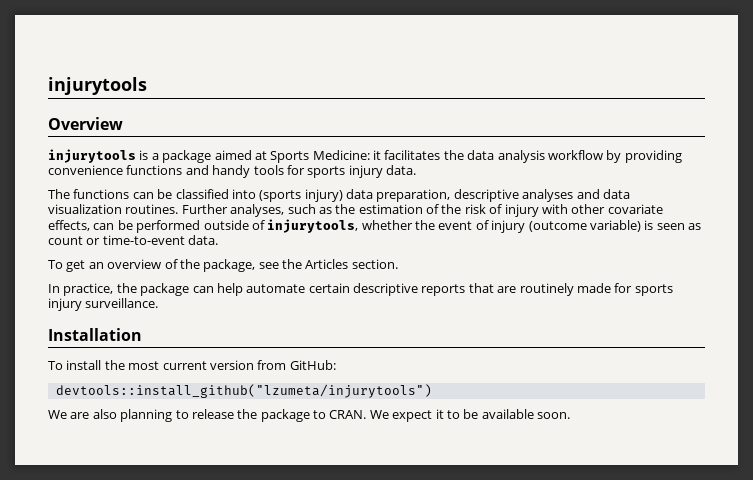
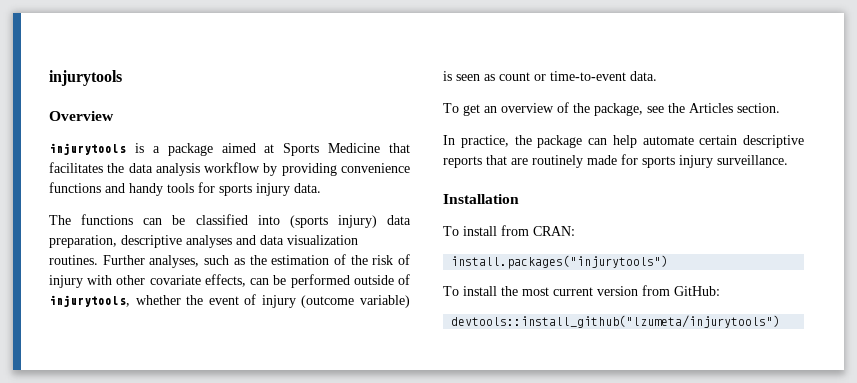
- injurytools is a package aimed at Sports Medicine: it facilitates the data analysis workflow by providing convenience functions and handy tools for sports injury data.
+ injurytools is a package aimed at Sports Medicine that facilitates the data analysis workflow by providing convenience functions and handy tools for sports injury data.
+ To install from CRAN:
+ install.packages("injurytools")
- We are also planning to release the package to CRAN. We expect it to be available soon.

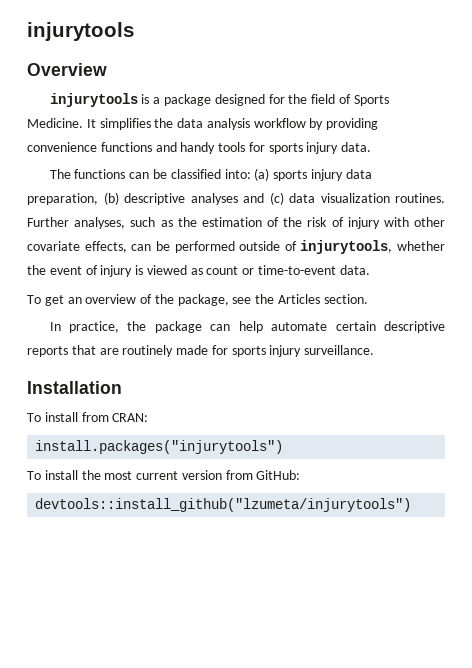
- injurytools is a package aimed at Sports Medicine that facilitates the data analysis workflow by providing convenience functions and handy tools for sports injury data.
+ injurytools is a package designed for the field of Sports Medicine. It simplifies the data analysis workflow by providing convenience functions and handy tools for sports injury data.
- The functions can be classified into (sports injury) data preparation, descriptive analyses and data visualization routines.
+ The functions can be classified into: (a) sports injury data preparation, (b) descriptive analyses and (c) data visualization routines.
- Further analyses, such as the estimation of the risk of injury with other covariate effects, can be performed outside of injurytools, whether the event of injury (outcome variable) is seen as count or time-to-event data.
+ Further analyses, such as the estimation of the risk of injury with other covariate effects, can be performed outside of injurytools, whether the event of injury is viewed as count or time-to-event data.

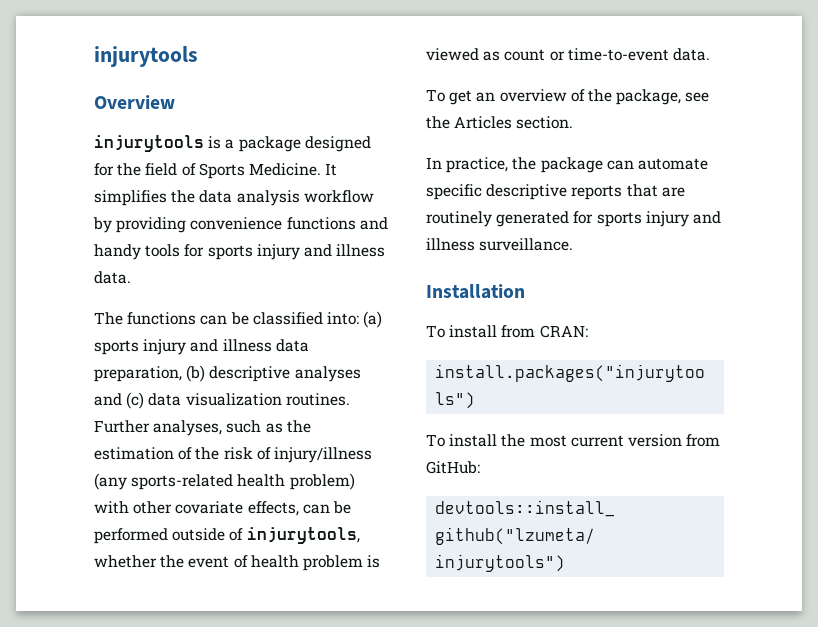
- It simplifies the data analysis workflow by providing convenience functions and handy tools for sports injury data.
+ It simplifies the data analysis workflow by providing convenience functions and handy tools for sports injury and illness data.
- The functions can be classified into: (a) sports injury data preparation, (b) descriptive analyses and (c) data visualization routines.
+ The functions can be classified into: (a) sports injury and illness data preparation, (b) descriptive analyses and (c) data visualization routines.
- Further analyses, such as the estimation of the risk of injury with other covariate effects, can be performed outside of injurytools, whether the event of injury is viewed as count or time-to-event data.
+ Further analyses, such as the estimation of the risk of injury/illness (any sports-related health problem) with other covariate effects, can be performed outside of injurytools, whether the event of health problem is viewed as count or time-to-event data.
- In practice, the package can help automate certain descriptive reports that are routinely made for sports injury surveillance.
+ In practice, the package can automate specific descriptive reports that are routinely generated for sports injury and illness surveillance.

